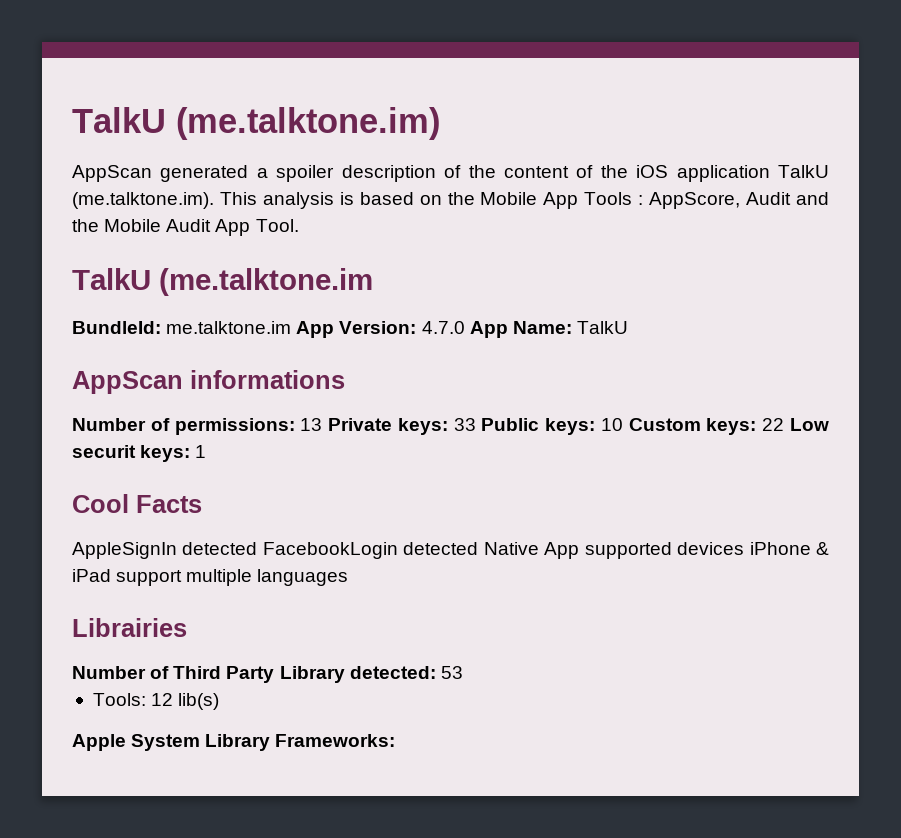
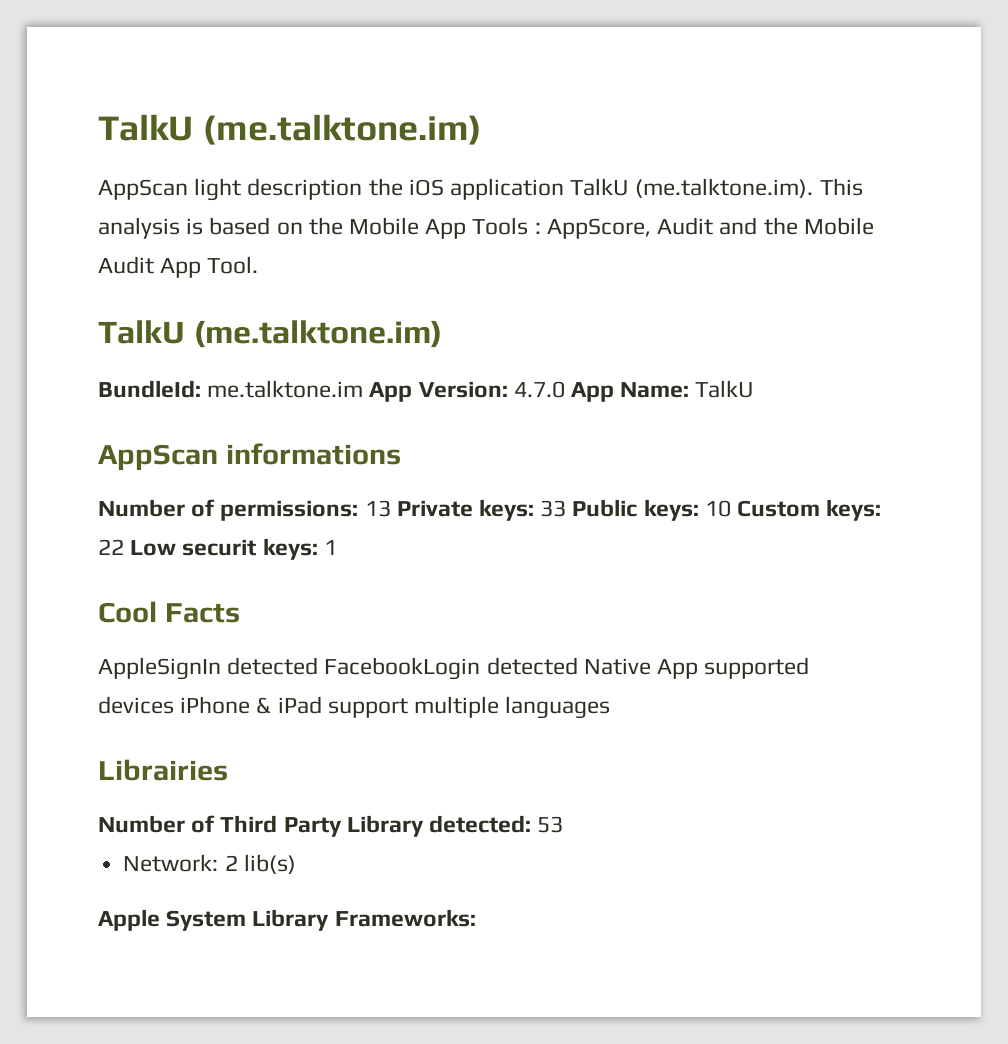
- AppScan generated a spoiler description of the content of the iOS application TalkU (me.talktone.im). This analysis is based on the Mobile App Tools : AppScore, Audit and the Mobile Audit App Tool.
- TalkU (me.talktone.im
+ AppScan light description the iOS application TalkU (me.talktone.im). This analysis is based on the Mobile App Tools : AppScore, Audit and the Mobile Audit App Tool.
+ TalkU (me.talktone.im)
- Tools: 12 lib(s)
+ Network: 2 lib(s)

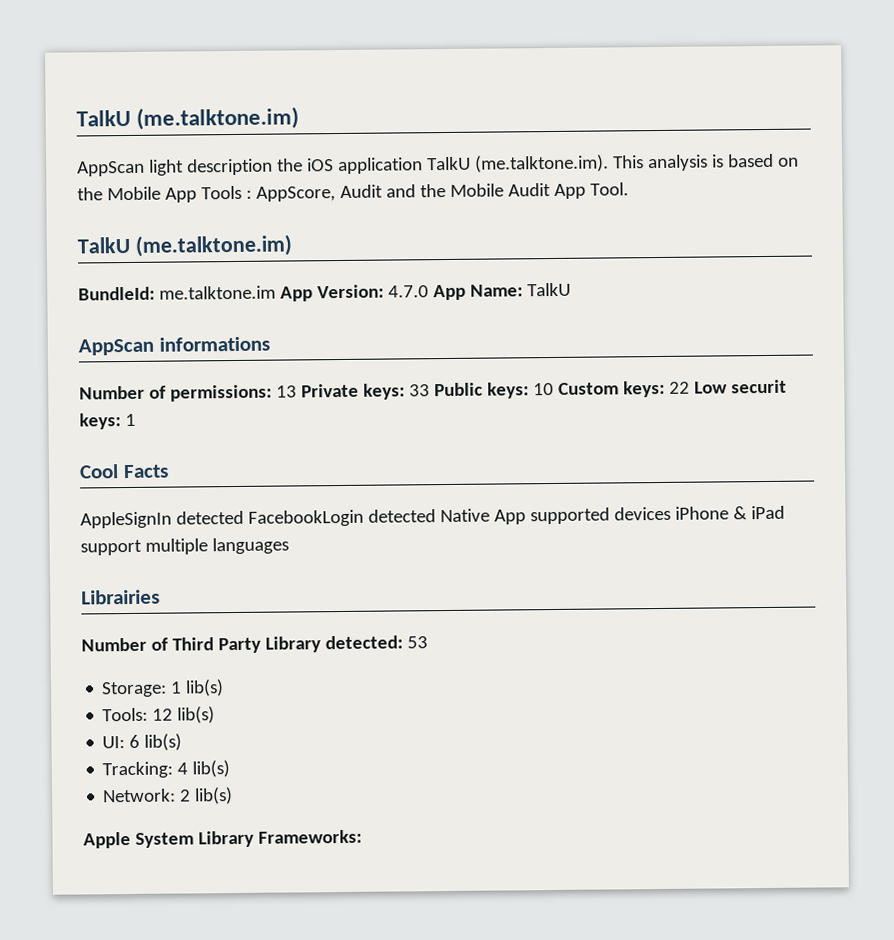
+ Storage: 1 lib(s)
+ Tools: 12 lib(s)
+ UI: 6 lib(s)
+ Tracking: 4 lib(s)

